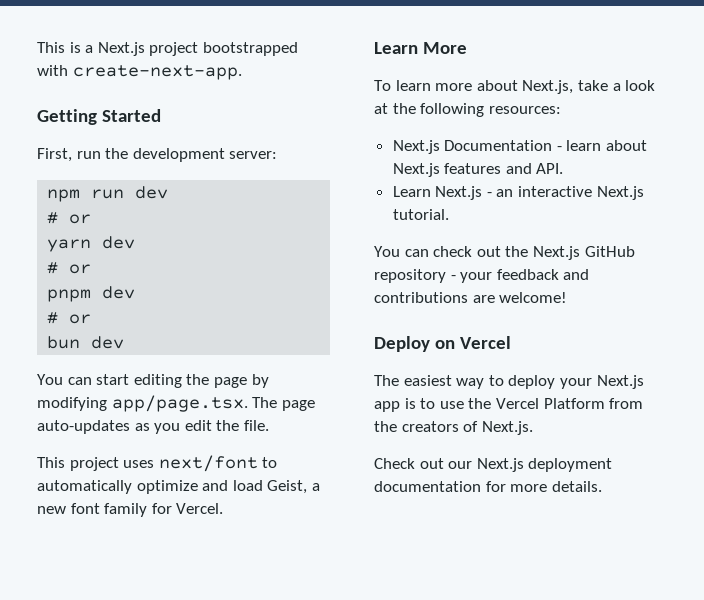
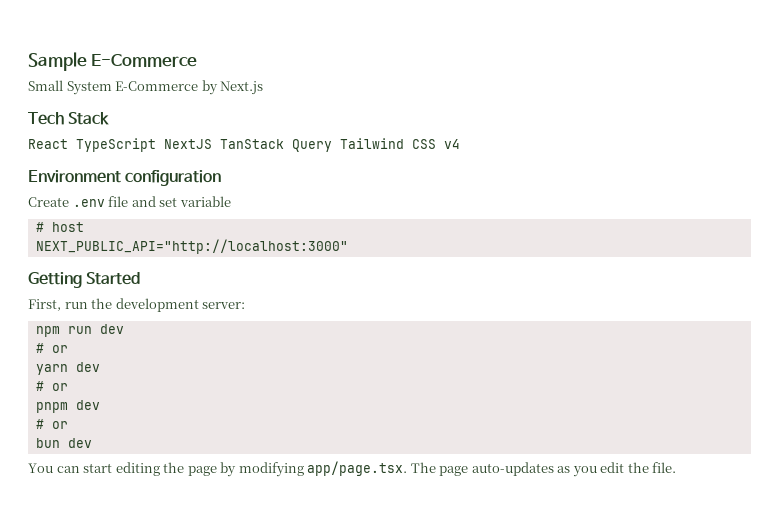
- This is a Next.js project bootstrapped with create-next-app.
+ Sample E-Commerce
+ Small System E-Commerce by Next.js
+ Tech Stack
+ React TypeScript NextJS TanStack Query Tailwind CSS v4
+ Environment configuration
+ Create .env file and set variable
+ # host
+ NEXT_PUBLIC_API="http://localhost:3000"
- This project uses next/font to automatically optimize and load Geist, a new font family for Vercel.
- Learn More
- To learn more about Next.js, take a look at the following resources:
- Next.js Documentation - learn about Next.js features and API.
- Learn Next.js - an interactive Next.js tutorial.
- You can check out the Next.js GitHub repository - your feedback and contributions are welcome!
- Deploy on Vercel
- The easiest way to deploy your Next.js app is to use the Vercel Platform from the creators of Next.js.
- Check out our Next.js deployment documentation for more details.

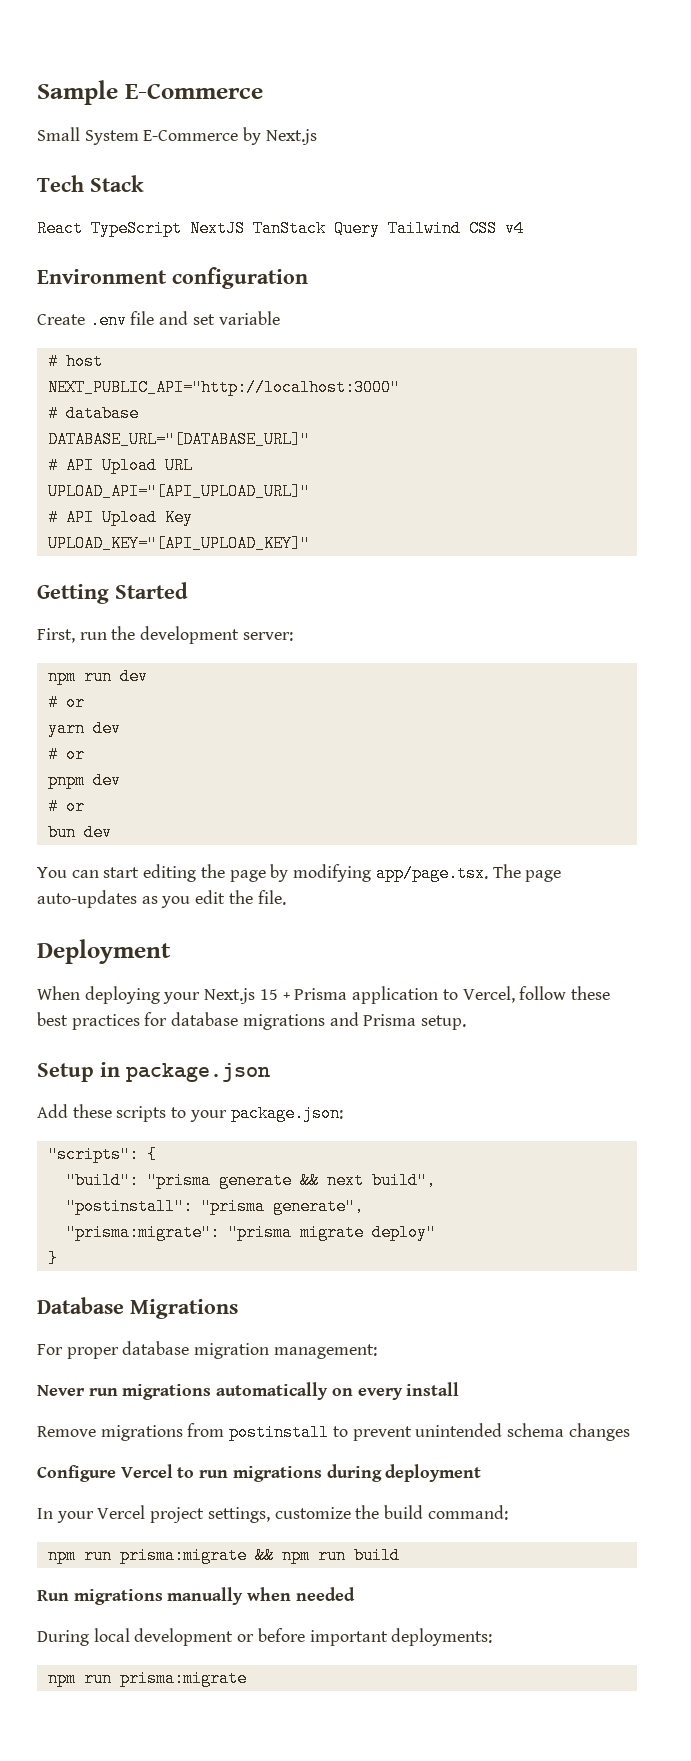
+ # database
+ DATABASE_URL="[DATABASE_URL]"
+ # API Upload URL
+ UPLOAD_API="[API_UPLOAD_URL]"
+ # API Upload Key
+ UPLOAD_KEY="[API_UPLOAD_KEY]"
+ Deployment
+ When deploying your Next.js 15 + Prisma application to Vercel, follow these best practices for database migrations and Prisma setup.
+ Setup in package.json
+ Add these scripts to your package.json:
+ "scripts": {
+ "build": "prisma generate && next build",
+ "postinstall": "prisma generate",
+ "prisma:migrate": "prisma migrate deploy"
+ }
+ Database Migrations
+ For proper database migration management:
+ Never run migrations automatically on every install
+ Remove migrations from postinstall to prevent unintended schema changes
+ Configure Vercel to run migrations during deployment
+ In your Vercel project settings, customize the build command:
+ npm run prisma:migrate && npm run build
+ Run migrations manually when needed
+ During local development or before important deployments:
+ npm run prisma:migrate

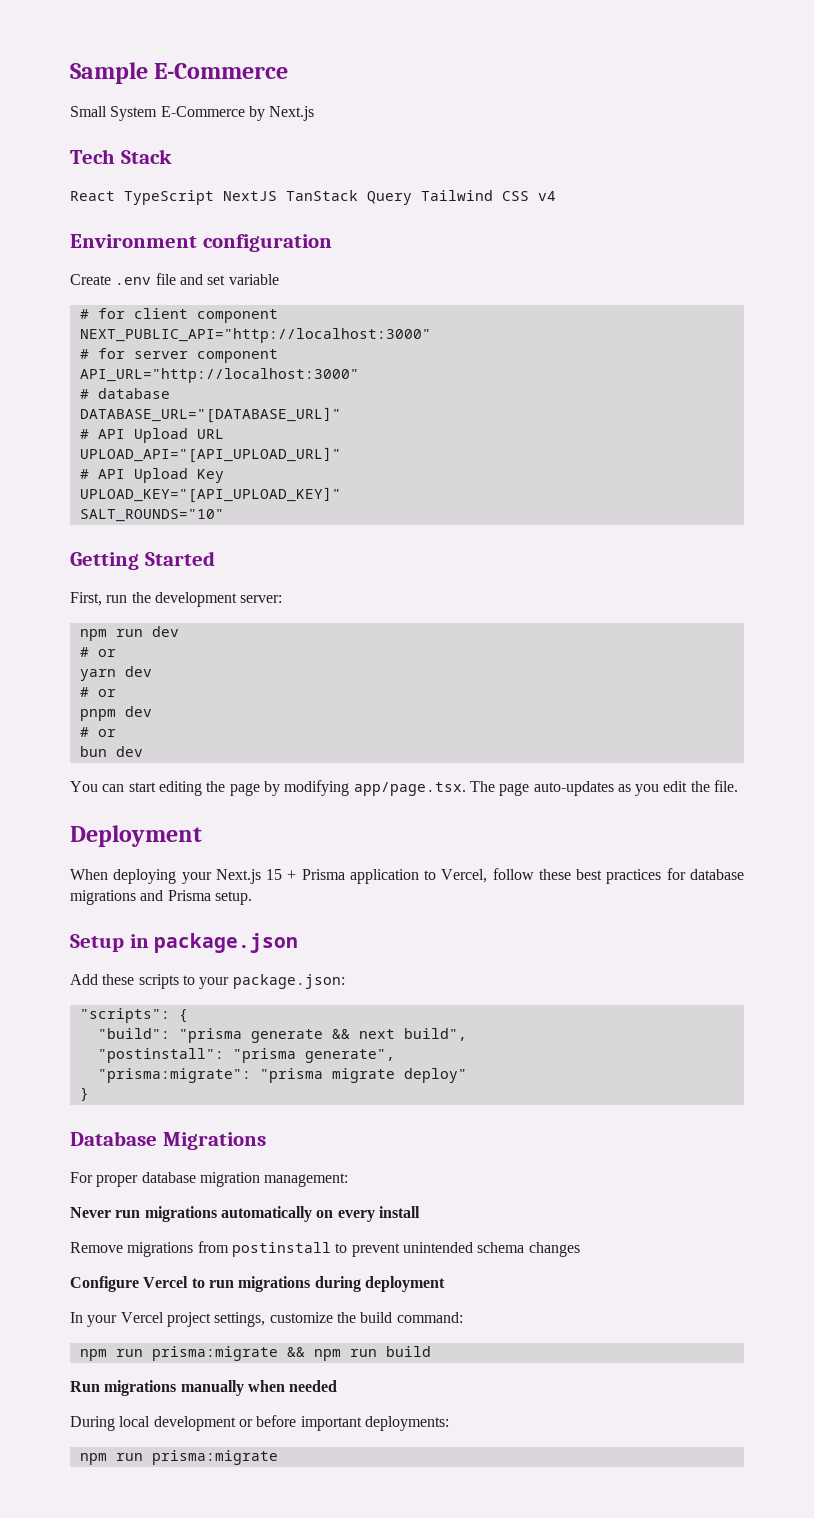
- # host
+ # for client component
  NEXT_PUBLIC_API="http://localhost:3000"
+ # for server component
+ API_URL="http://localhost:3000"
+ SALT_ROUNDS="10"

